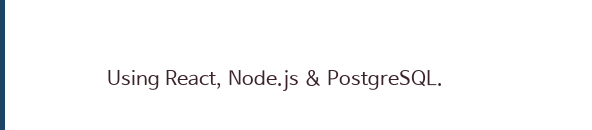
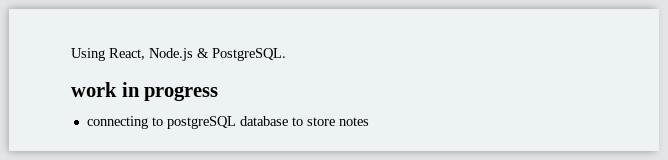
+ work in progress
+ connecting to postgreSQL database to store notes

